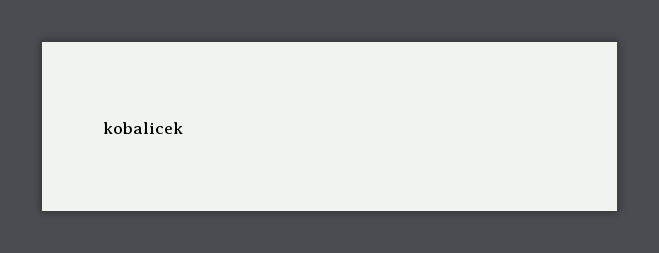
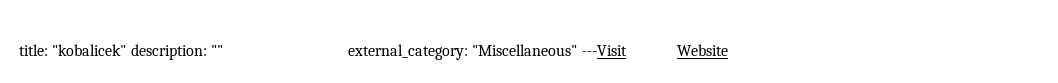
- kobalicek
+ title: "kobalicek" description: "" external_category: "Miscellaneous" ---Visit Website

